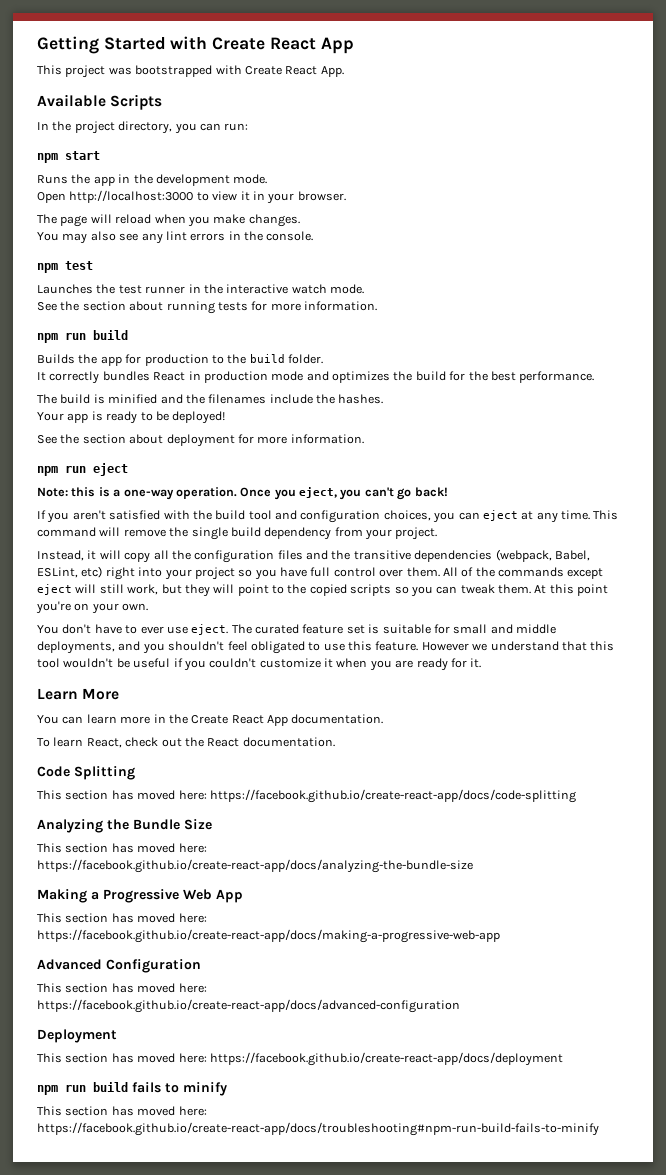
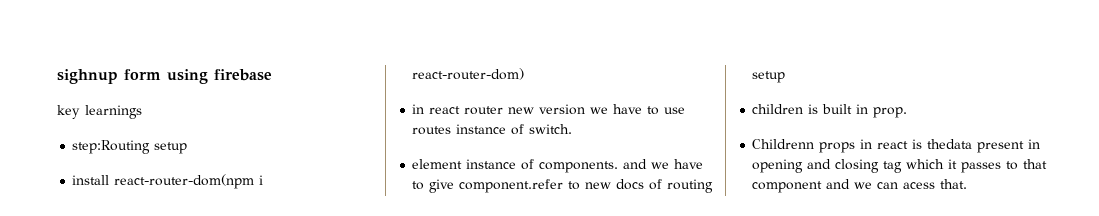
- Getting Started with Create React App
- This project was bootstrapped with Create React App.
- Available Scripts
- In the project directory, you can run:
- npm start
- Runs the app in the development mode.
- Open http://localhost:3000 to view it in your browser.
- The page will reload when you make changes.
- You may also see any lint errors in the console.
- npm test
- Launches the test runner in the interactive watch mode.
- See the section about running tests for more information.
- npm run build
- Builds the app for production to the build folder.
- It correctly bundles React in production mode and optimizes the build for the best performance.
- The build is minified and the filenames include the hashes.
- Your app is ready to be deployed!
- See the section about deployment for more information.
- npm run eject
- Note: this is a one-way operation. Once you eject, you can't go back!
- If you aren't satisfied with the build tool and configuration choices, you can eject at any time. This command will remove the single build dependency from your project.
- Instead, it will copy all the configuration files and the transitive dependencies (webpack, Babel, ESLint, etc) right into your project so you have full control over them. All of the commands except eject will still work, but they will point to the copied scripts so you can tweak them. At this point you're on your own.
- You don't have to ever use eject. The curated feature set is suitable for small and middle deployments, and you shouldn't feel obligated to use this feature. However we understand that this tool wouldn't be useful if you couldn't customize it when you are ready for it.
- Learn More
- You can learn more in the Create React App documentation.
- To learn React, check out the React documentation.
- Code Splitting
- This section has moved here: https://facebook.github.io/create-react-app/docs/code-splitting
- Analyzing the Bundle Size
- This section has moved here: https://facebook.github.io/create-react-app/docs/analyzing-the-bundle-size
- Making a Progressive Web App
- This section has moved here: https://facebook.github.io/create-react-app/docs/making-a-progressive-web-app
- Advanced Configuration
- This section has moved here: https://facebook.github.io/create-react-app/docs/advanced-configuration
- Deployment
- This section has moved here: https://facebook.github.io/create-react-app/docs/deployment
- npm run build fails to minify
- This section has moved here: https://facebook.github.io/create-react-app/docs/troubleshooting#npm-run-build-fails-to-minify
+ sighnup form using firebase
+ key learnings
+ step:Routing setup
+ install react-router-dom(npm i react-router-dom)
+ in react router new version we have to use routes instance of switch.
+ element instance of components. and we have to give component.refer to new docs of routing setup
+ children is built in prop.
+ Childrenn props in react is thedata present in opening and closing tag which it passes to that component and we can acess that.

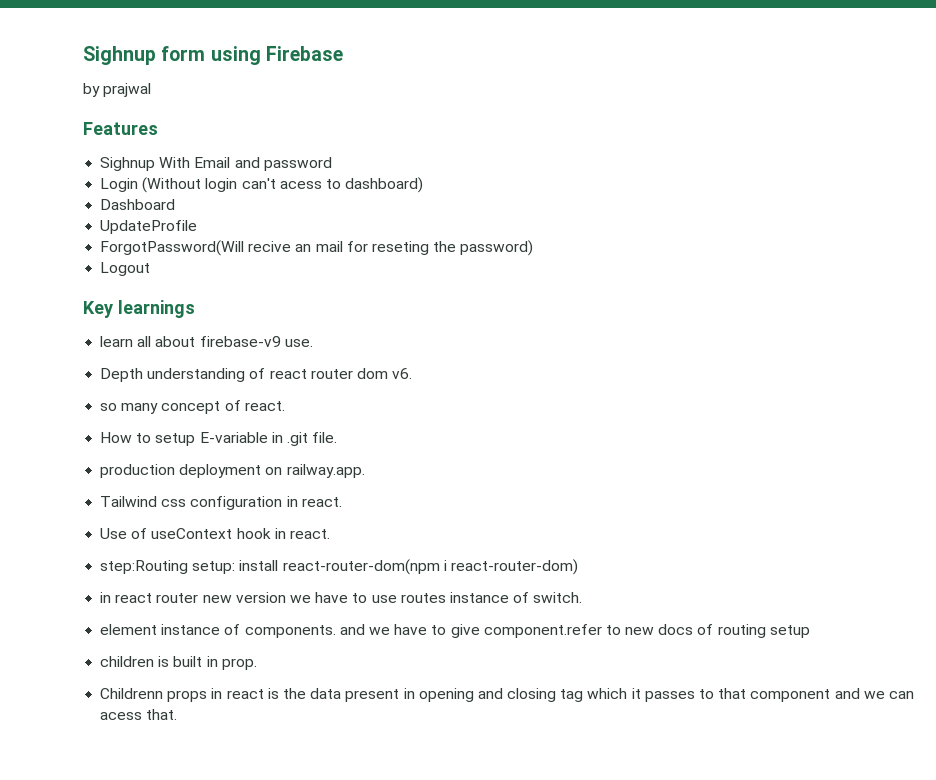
- sighnup form using firebase
- key learnings
+ Sighnup form using Firebase
+ by prajwal
+ Features
+ Sighnup With Email and password
+ Login (Without login can't acess to dashboard)
+ Dashboard
+ UpdateProfile
+ ForgotPassword(Will recive an mail for reseting the password)
+ Logout
+ Key learnings
+ learn all about firebase-v9 use.
+ Depth understanding of react router dom v6.
+ so many concept of react.
+ How to setup E-variable in .git file.
+ production deployment on railway.app.
+ Tailwind css configuration in react.
+ Use of useContext hook in react.
- step:Routing setup
- install react-router-dom(npm i react-router-dom)
+ step:Routing setup: install react-router-dom(npm i react-router-dom)
- Childrenn props in react is thedata present in opening and closing tag which it passes to that component and we can acess that.
+ Childrenn props in react is the data present in opening and closing tag which it passes to that component and we can acess that.

